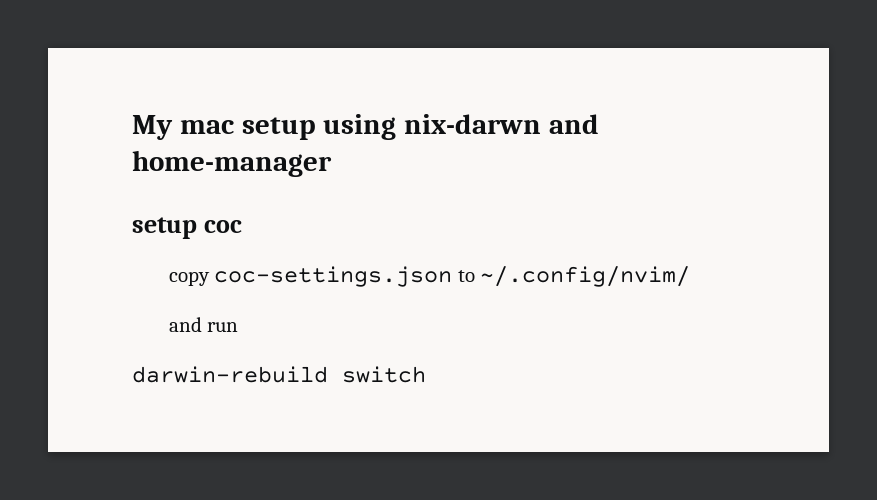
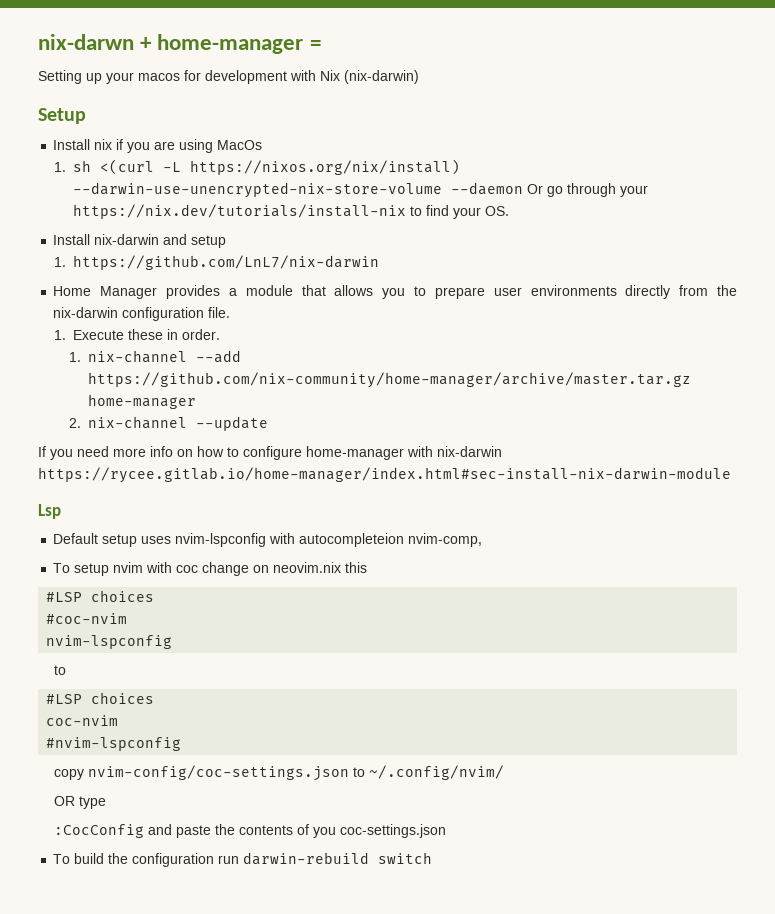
- My mac setup using nix-darwn and home-manager
- setup coc
+ nix-darwn + home-manager =
+ Setting up your macos for development with Nix (nix-darwin)
+ Setup
+ Install nix if you are using MacOs
+ 1. sh <(curl -L https://nixos.org/nix/install) --darwin-use-unencrypted-nix-store-volume --daemon Or go through your https://nix.dev/tutorials/install-nix to find your OS.
+ Install nix-darwin and setup
+ 1. https://github.com/LnL7/nix-darwin
+ Home Manager provides a module that allows you to prepare user environments directly from the nix-darwin configuration file.
+ 1. Execute these in order.
+ 1. nix-channel --add https://github.com/nix-community/home-manager/archive/master.tar.gz home-manager
+ 2. nix-channel --update
+ If you need more info on how to configure home-manager with nix-darwin https://rycee.gitlab.io/home-manager/index.html#sec-install-nix-darwin-module
+ Lsp
+ Default setup uses nvim-lspconfig with autocompleteion nvim-comp,
+ To setup nvim with coc change on neovim.nix this
+ #LSP choices
+ #coc-nvim
+ nvim-lspconfig
+ to
+ #LSP choices
+ coc-nvim
+ #nvim-lspconfig
- copy coc-settings.json to ~/.config/nvim/
+ copy nvim-config/coc-settings.json to ~/.config/nvim/
- and run
- darwin-rebuild switch
+ OR type
+ :CocConfig and paste the contents of you coc-settings.json
+ To build the configuration run darwin-rebuild switch

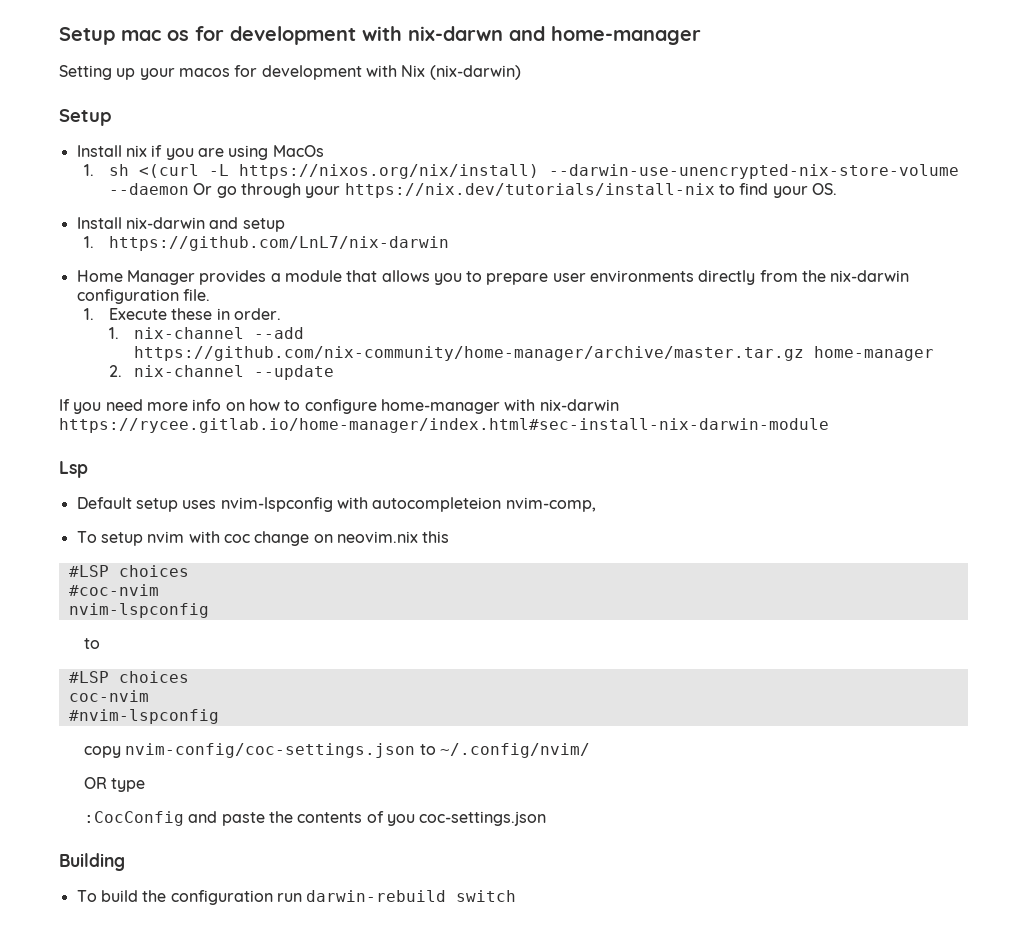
- nix-darwn + home-manager =
+ Setup mac os for development with nix-darwn and home-manager
+ Building

